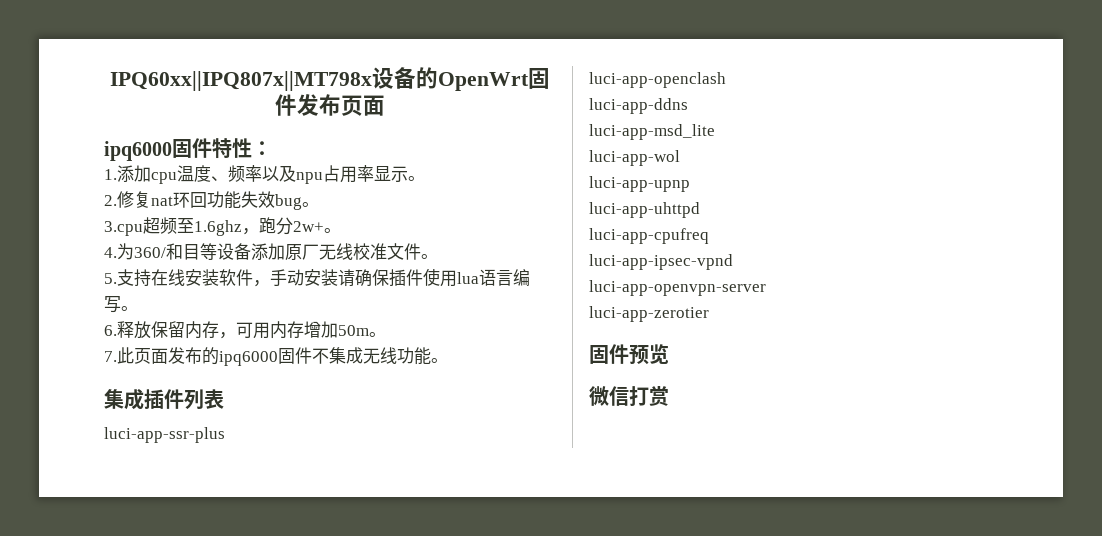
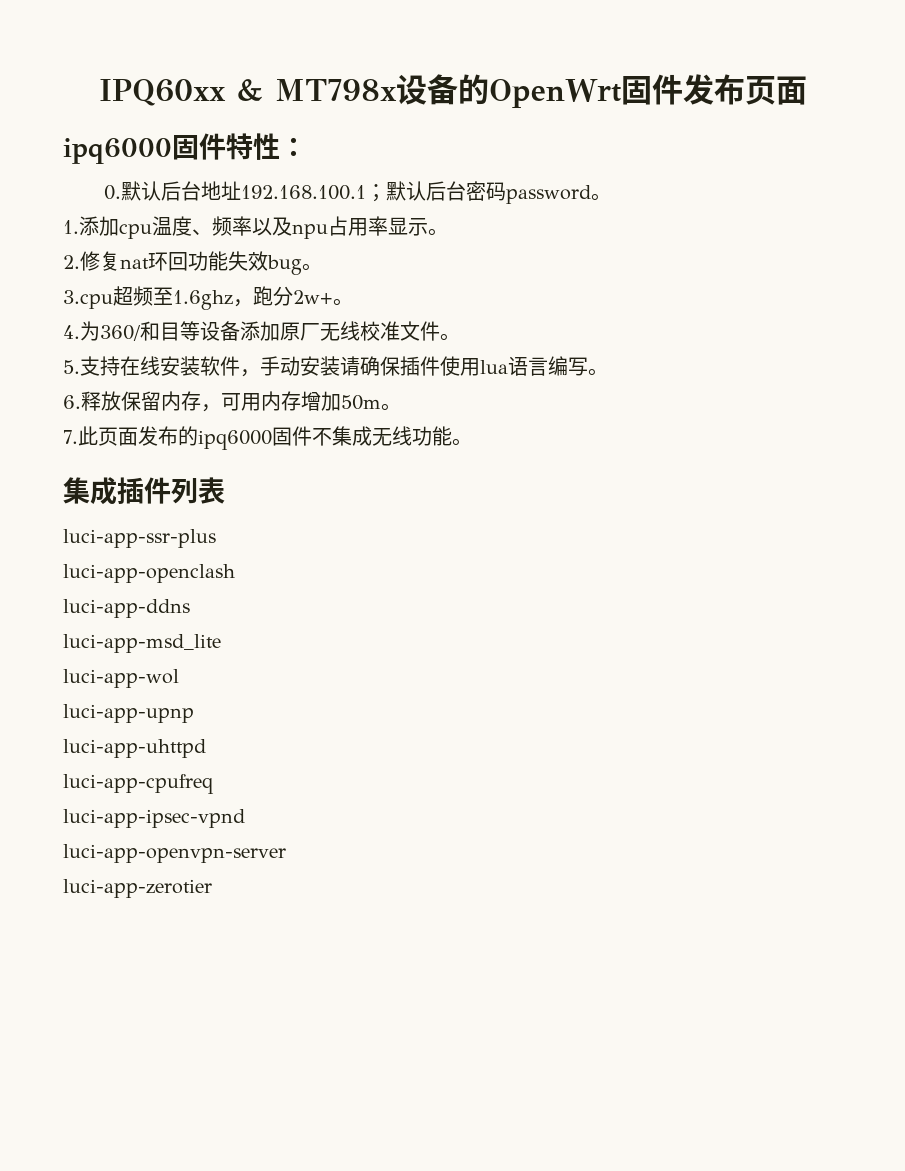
- IPQ60xx||IPQ807x||MT798x设备的OpenWrt固件发布页面
+ IPQ60xx & MT798x设备的OpenWrt固件发布页面
+ 0.默认后台地址192.168.100.1；默认后台密码password。
- 固件预览
- 微信打赏

